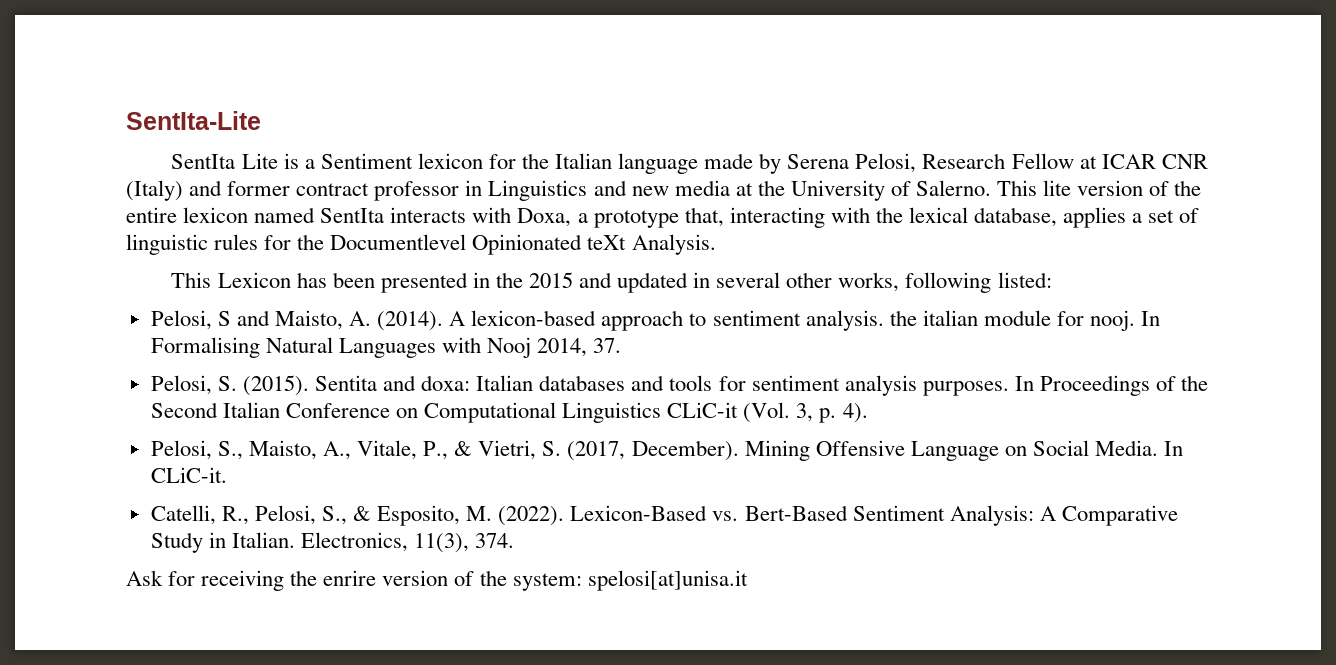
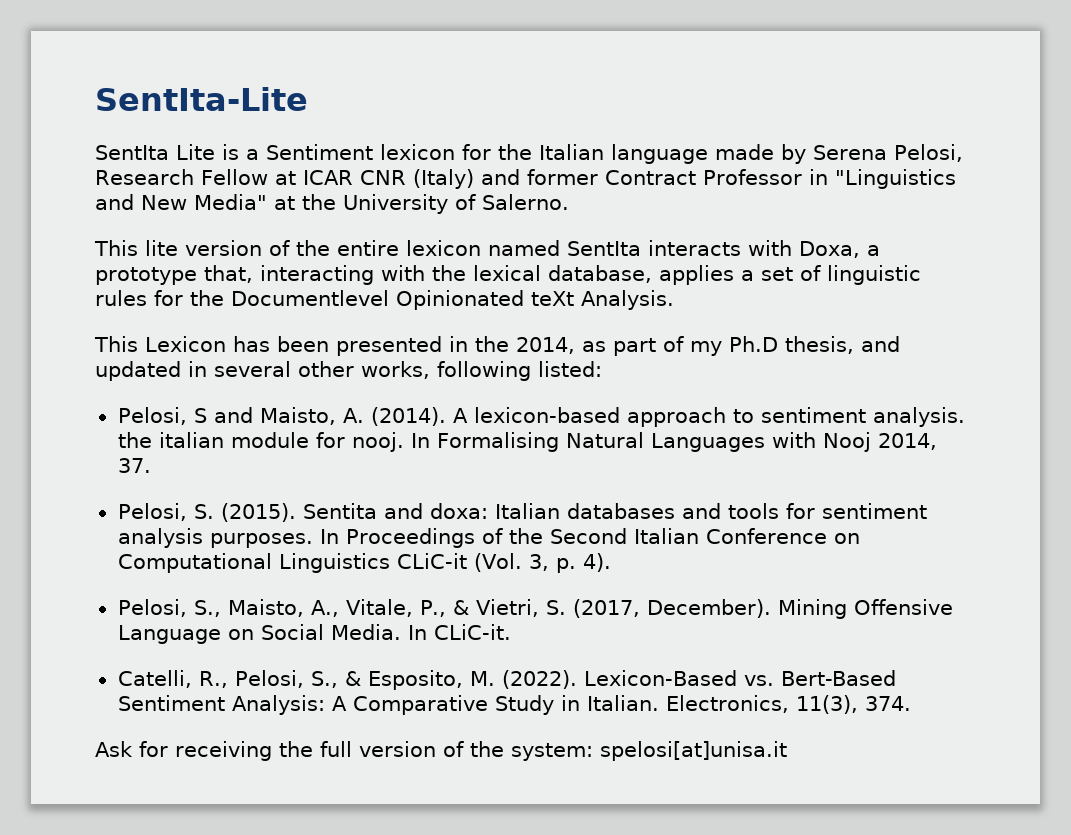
- SentIta Lite is a Sentiment lexicon for the Italian language made by Serena Pelosi, Research Fellow at ICAR CNR (Italy) and former contract professor in Linguistics and new media at the University of Salerno. This lite version of the entire lexicon named SentIta interacts with Doxa, a prototype that, interacting with the lexical database, applies a set of linguistic rules for the Documentlevel Opinionated teXt Analysis.
+ SentIta Lite is a Sentiment lexicon for the Italian language made by Serena Pelosi, Research Fellow at ICAR CNR (Italy) and former Contract Professor in "Linguistics and New Media" at the University of Salerno.
+ This lite version of the entire lexicon named SentIta interacts with Doxa, a prototype that, interacting with the lexical database, applies a set of linguistic rules for the Documentlevel Opinionated teXt Analysis.
- This Lexicon has been presented in the 2015 and updated in several other works, following listed:
+ This Lexicon has been presented in the 2014, as part of my Ph.D thesis, and updated in several other works, following listed:
- Ask for receiving the enrire version of the system: spelosi[at]unisa.it
+ Ask for receiving the full version of the system: spelosi[at]unisa.it

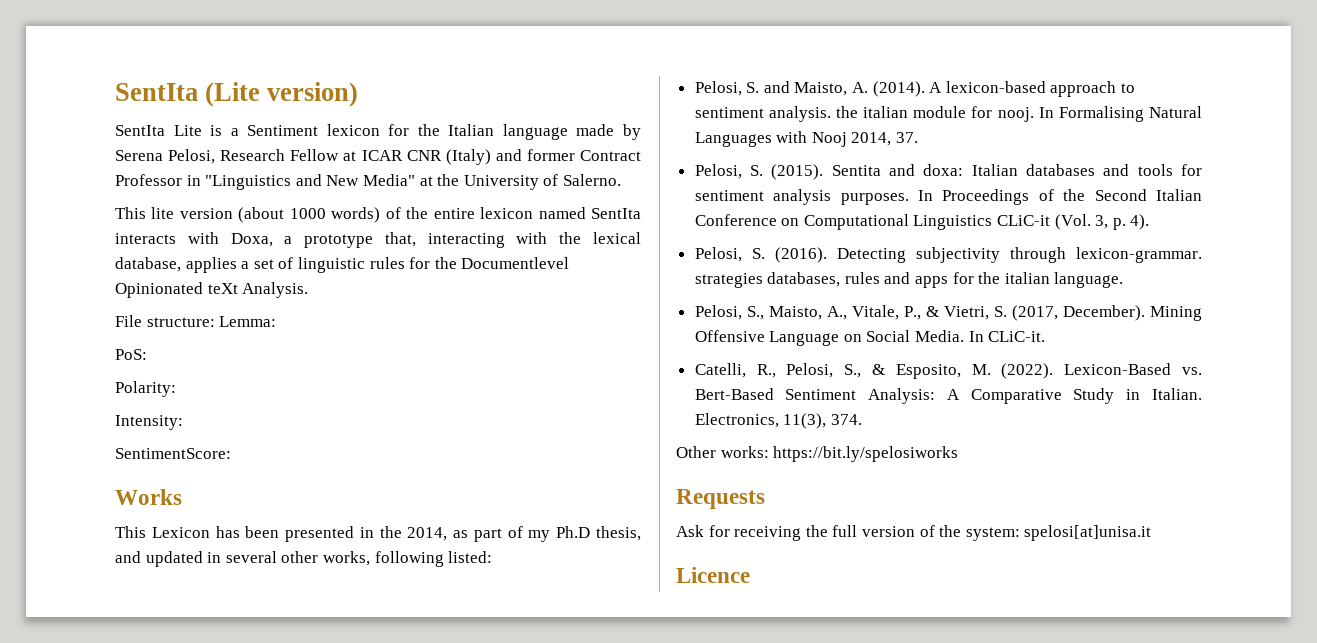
- SentIta-Lite
+ SentIta (Lite version)
- This lite version of the entire lexicon named SentIta interacts with Doxa, a prototype that, interacting with the lexical database, applies a set of linguistic rules for the Documentlevel Opinionated teXt Analysis.
+ This lite version (about 1000 words) of the entire lexicon named SentIta interacts with Doxa, a prototype that, interacting with the lexical database, applies a set of linguistic rules for the Documentlevel Opinionated teXt Analysis.
+ File structure: Lemma:
+ PoS:
+ Polarity:
+ Intensity:
+ SentimentScore:
+ Works
- Pelosi, S and Maisto, A. (2014).
+ Pelosi, S. and Maisto, A. (2014).
+ Pelosi, S. (2016). Detecting subjectivity through lexicon-grammar. strategies databases, rules and apps for the italian language.
+ Other works: https://bit.ly/spelosiworks
+ Requests
+ Licence

